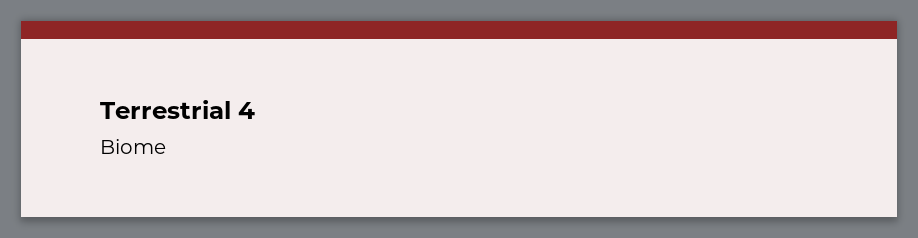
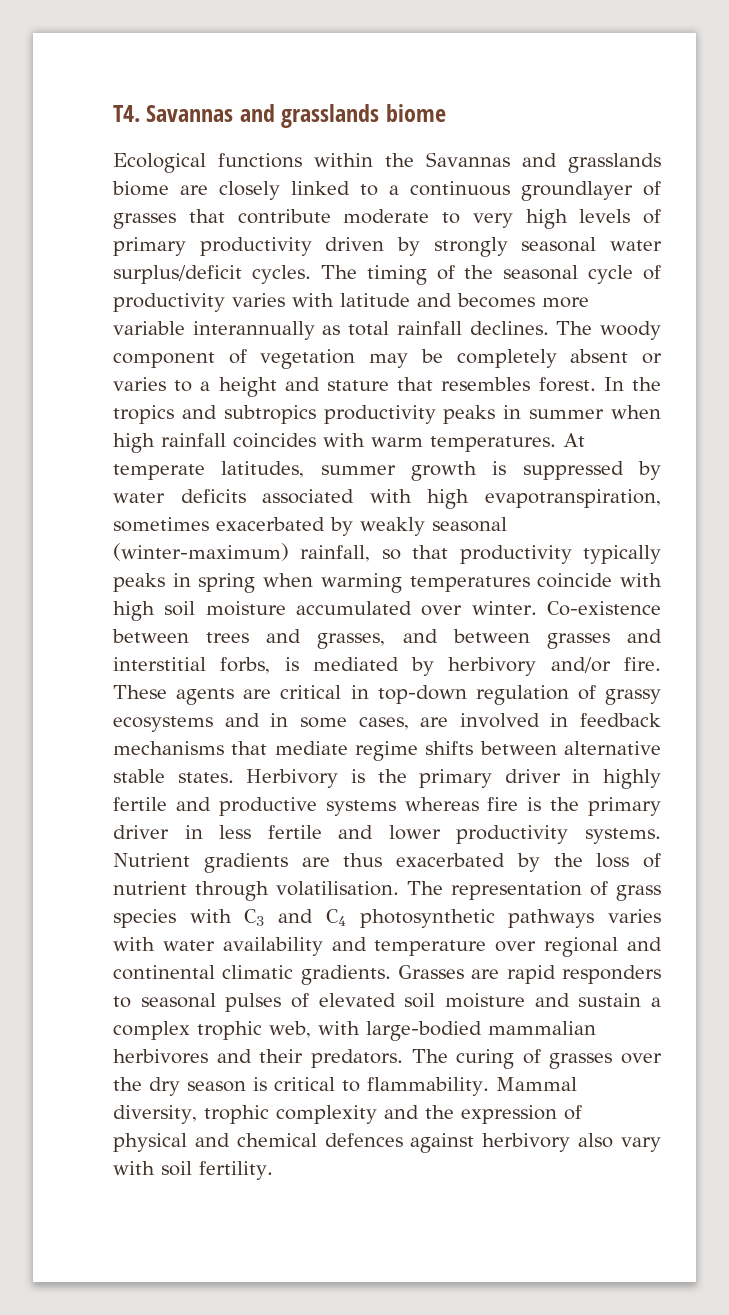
- Terrestrial 4
- Biome
+ T4. Savannas and grasslands biome
+ Ecological functions within the Savannas and grasslands biome are closely linked to a continuous groundlayer of grasses that contribute moderate to very high levels of primary productivity driven by strongly seasonal water surplus/deficit cycles. The timing of the seasonal cycle of productivity varies with latitude and becomes more variable interannually as total rainfall declines. The woody component of vegetation may be completely absent or varies to a height and stature that resembles forest. In the tropics and subtropics productivity peaks in summer when high rainfall coincides with warm temperatures. At temperate latitudes, summer growth is suppressed by water deficits associated with high evapotranspiration, sometimes exacerbated by weakly seasonal (winter-maximum) rainfall, so that productivity typically peaks in spring when warming temperatures coincide with high soil moisture accumulated over winter. Co-existence between trees and grasses, and between grasses and interstitial forbs, is mediated by herbivory and/or fire. These agents are critical in top-down regulation of grassy ecosystems and in some cases, are involved in feedback mechanisms that mediate regime shifts between alternative stable states. Herbivory is the primary driver in highly fertile and productive systems whereas fire is the primary driver in less fertile and lower productivity systems. Nutrient gradients are thus exacerbated by the loss of nutrient through volatilisation. The representation of grass species with C3 and C4 photosynthetic pathways varies with water availability and temperature over regional and continental climatic gradients. Grasses are rapid responders to seasonal pulses of elevated soil moisture and sustain a complex trophic web, with large-bodied mammalian herbivores and their predators. The curing of grasses over the dry season is critical to flammability. Mammal diversity, trophic complexity and the expression of physical and chemical defences against herbivory also vary with soil fertility.

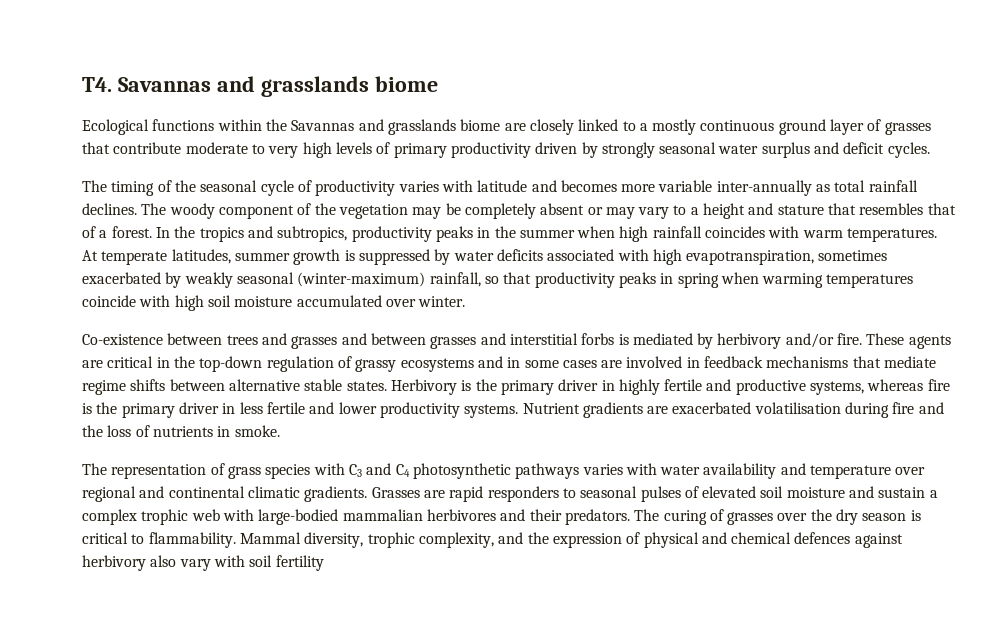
- Ecological functions within the Savannas and grasslands biome are closely linked to a continuous groundlayer of grasses that contribute moderate to very high levels of primary productivity driven by strongly seasonal water surplus/deficit cycles. The timing of the seasonal cycle of productivity varies with latitude and becomes more variable interannually as total rainfall declines.
+ Ecological functions within the Savannas and grasslands biome are closely linked to a mostly continuous ground layer of grasses that contribute moderate to very high levels of primary productivity driven by strongly seasonal water surplus and deficit cycles.
+ The timing of the seasonal cycle of productivity varies with latitude and becomes more variable inter-annually as total rainfall declines.
- The woody component of vegetation may be completely absent or varies to a height and stature that resembles forest.
+ The woody component of the vegetation may be completely absent or may vary to a height and stature that resembles that of a forest.
- In the tropics and subtropics productivity peaks in summer when high rainfall coincides with warm temperatures.
+ In the tropics and subtropics, productivity peaks in the summer when high rainfall coincides with warm temperatures.
- At temperate latitudes, summer growth is suppressed by water deficits associated with high evapotranspiration, sometimes exacerbated by weakly seasonal (winter-maximum) rainfall, so that productivity typically peaks in spring when warming temperatures coincide with high soil moisture accumulated over winter. Co-existence between trees and grasses, and between grasses and interstitial forbs, is mediated by herbivory and/or fire.
+ At temperate latitudes, summer growth is suppressed by water deficits associated with high evapotranspiration, sometimes exacerbated by weakly seasonal (winter-maximum) rainfall, so that productivity peaks in spring when warming temperatures coincide with high soil moisture accumulated over winter.
+ Co-existence between trees and grasses and between grasses and interstitial forbs is mediated by herbivory and/or fire.
- These agents are critical in top-down regulation of grassy ecosystems and in some cases, are involved in feedback mechanisms that mediate regime shifts between alternative stable states.
+ These agents are critical in the top-down regulation of grassy ecosystems and in some cases are involved in feedback mechanisms that mediate regime shifts between alternative stable states.
- Herbivory is the primary driver in highly fertile and productive systems whereas fire is the primary driver in less fertile and lower productivity systems.
+ Herbivory is the primary driver in highly fertile and productive systems, whereas fire is the primary driver in less fertile and lower productivity systems.
- Nutrient gradients are thus exacerbated by the loss of nutrient through volatilisation. The representation of grass species with C3 and C4 photosynthetic pathways varies with water availability and temperature over regional and continental climatic gradients.
+ Nutrient gradients are exacerbated volatilisation during fire and the loss of nutrients in smoke.
+ The representation of grass species with C3 and C4 photosynthetic pathways varies with water availability and temperature over regional and continental climatic gradients.
- Grasses are rapid responders to seasonal pulses of elevated soil moisture and sustain a complex trophic web, with large-bodied mammalian herbivores and their predators.
+ Grasses are rapid responders to seasonal pulses of elevated soil moisture and sustain a complex trophic web with large-bodied mammalian herbivores and their predators.
- Mammal diversity, trophic complexity and the expression of physical and chemical defences against herbivory also vary with soil fertility.
+ Mammal diversity, trophic complexity, and the expression of physical and chemical defences against herbivory also vary with soil fertility

